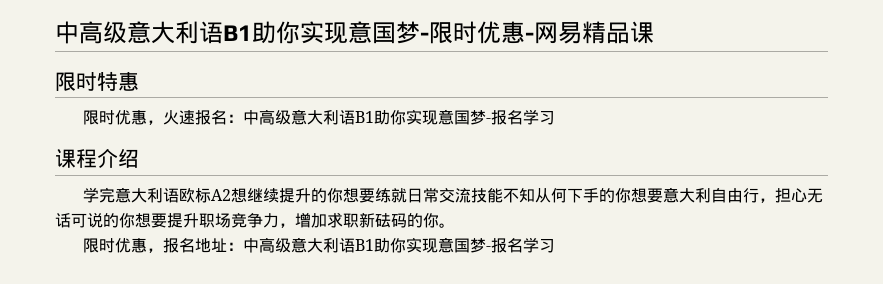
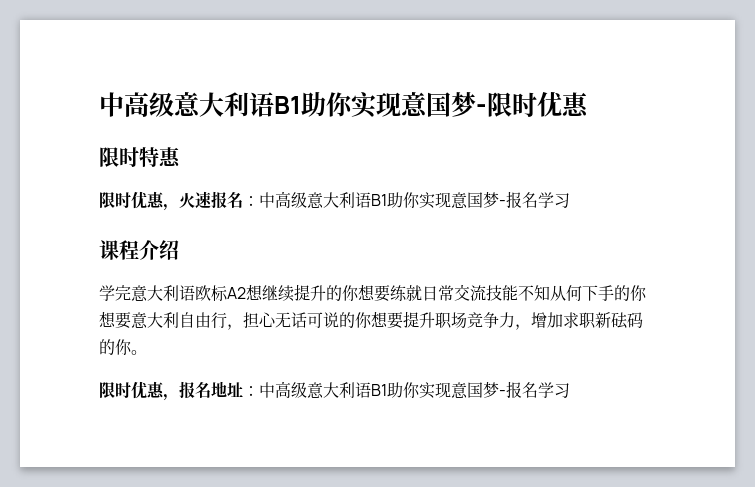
- 中高级意大利语B1助你实现意国梦-限时优惠-网易精品课
+ 中高级意大利语B1助你实现意国梦-限时优惠

